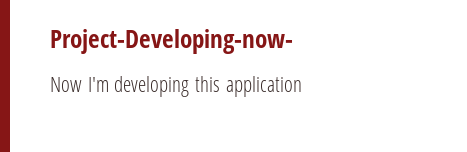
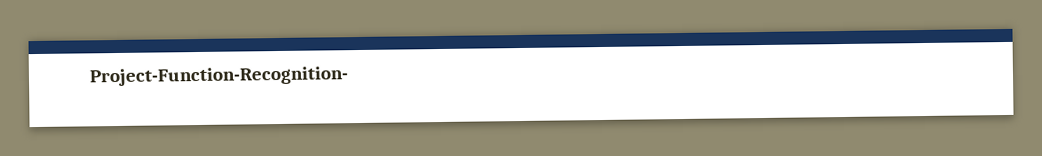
- Project-Developing-now-
- Now I'm developing this application
+ Project-Function-Recognition-

